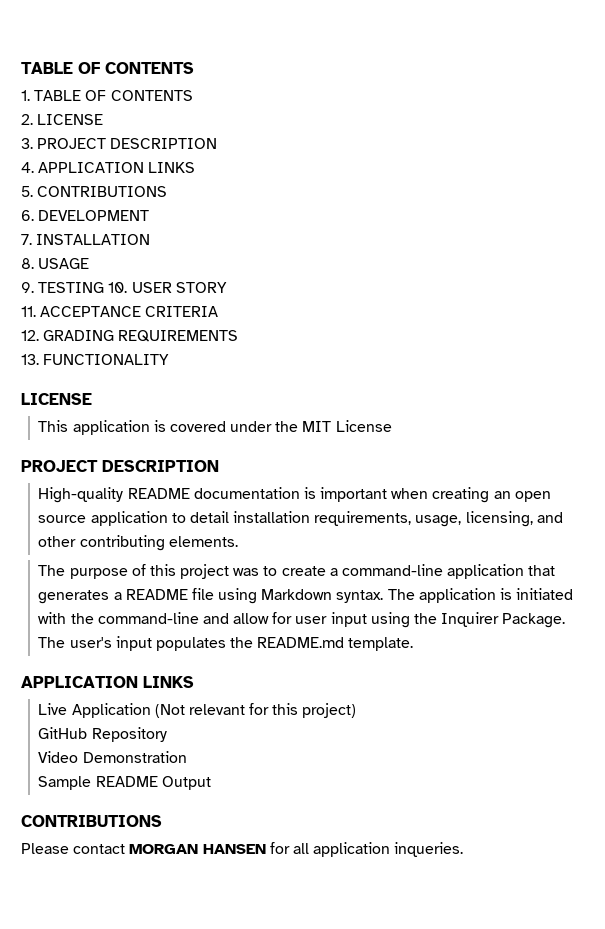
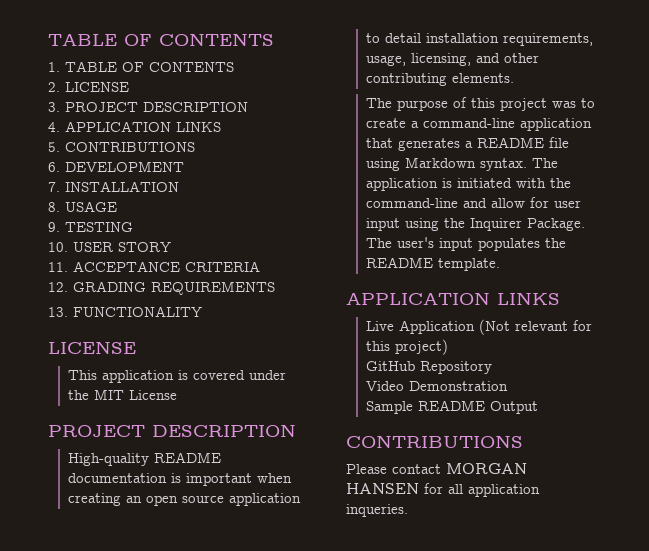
- 9. TESTING 10. USER STORY
+ 9. TESTING
+ 10. USER STORY
- The user's input populates the README.md template.
+ The user's input populates the README template.

